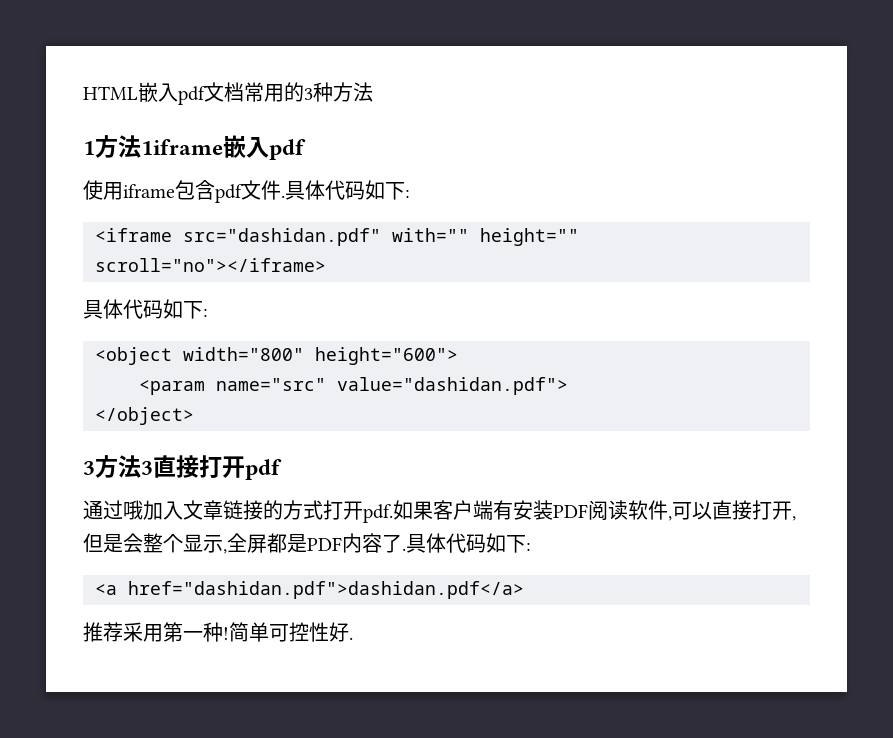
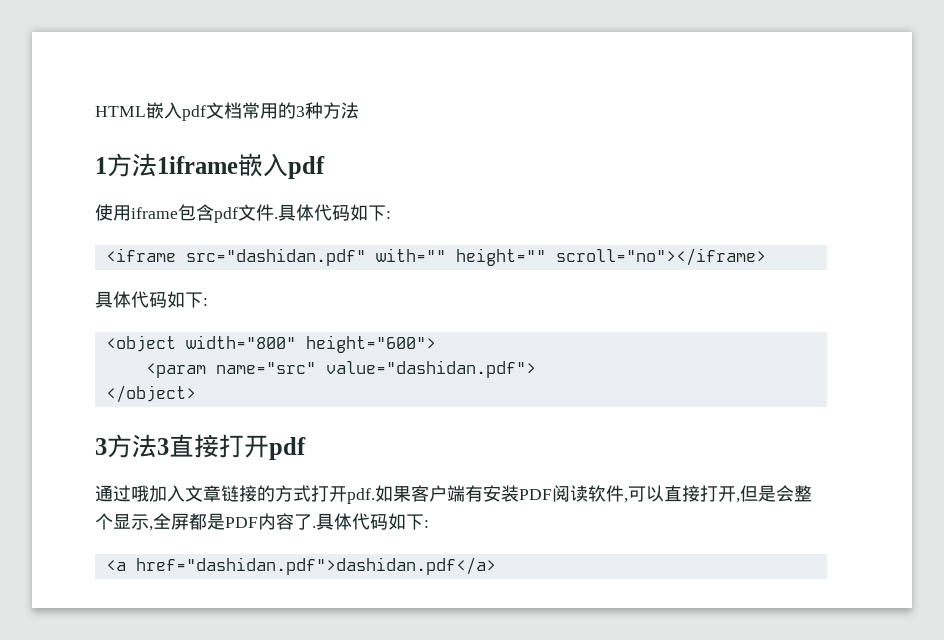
- 推荐采用第一种!简单可控性好.

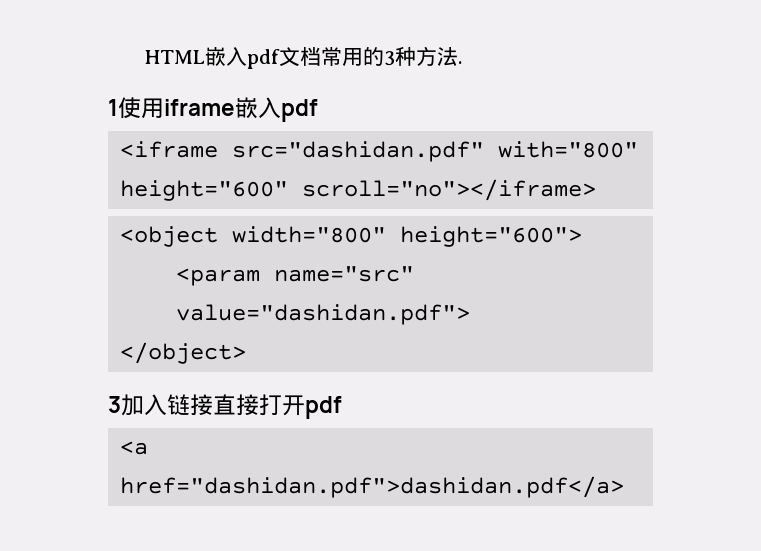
- HTML嵌入pdf文档常用的3种方法
+ HTML嵌入pdf文档常用的3种方法.
- 1方法1iframe嵌入pdf
- 使用iframe包含pdf文件.具体代码如下:
+ 1使用iframe嵌入pdf
- <iframe src="dashidan.pdf" with="" height="" scroll="no"></iframe>
- 具体代码如下:
+ <iframe src="dashidan.pdf" with="800" height="600" scroll="no"></iframe>
- 3方法3直接打开pdf
+ 3加入链接直接打开pdf
- 通过哦加入文章链接的方式打开pdf.如果客户端有安装PDF阅读软件,可以直接打开,但是会整个显示,全屏都是PDF内容了.具体代码如下:

